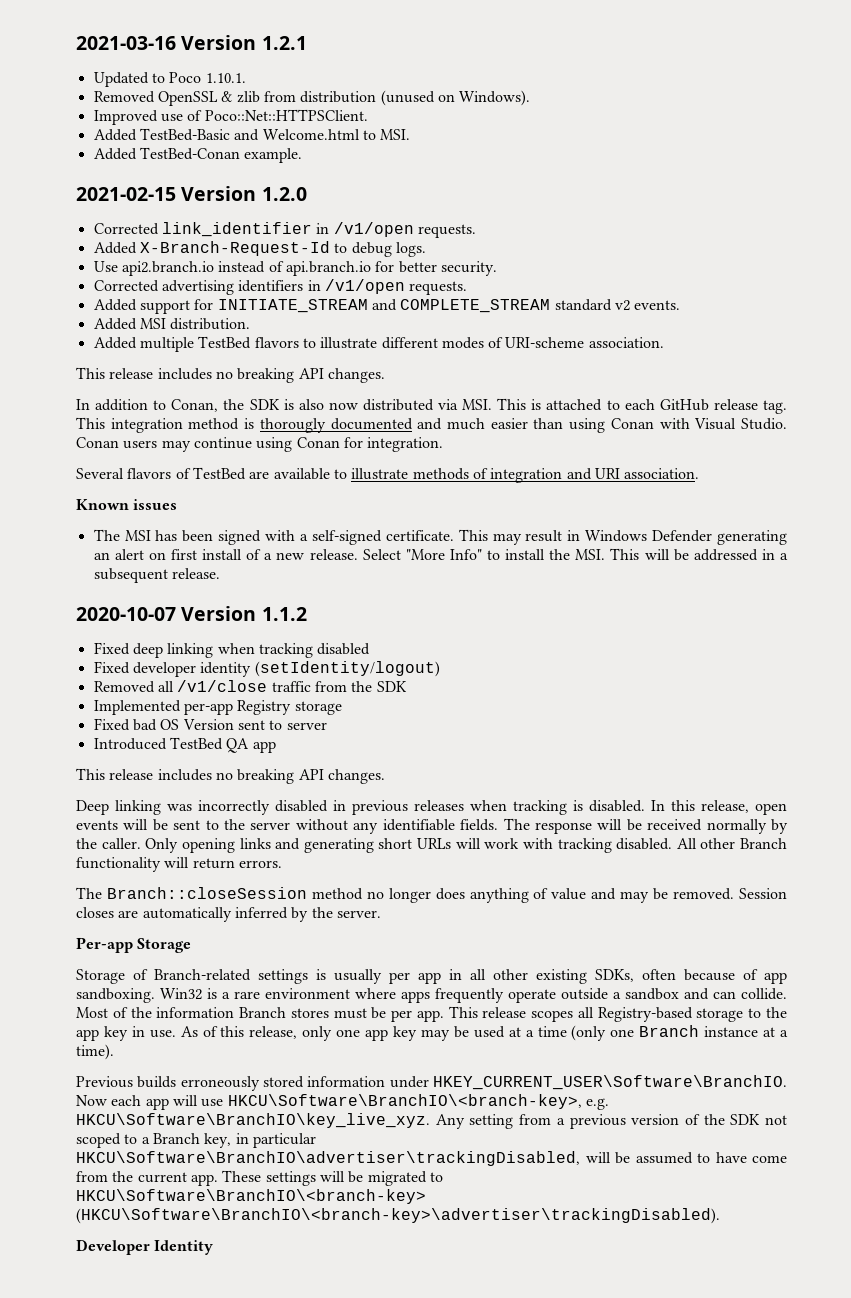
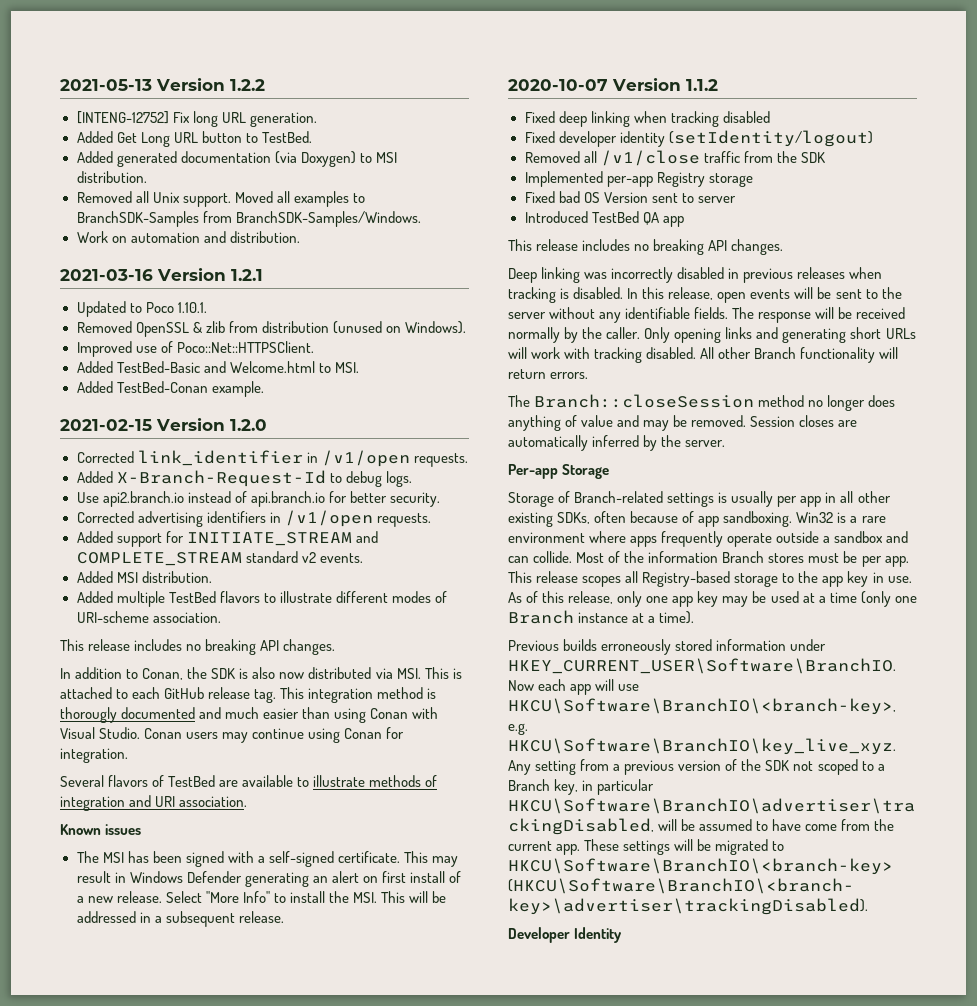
+ 2021-05-13 Version 1.2.2
+ [INTENG-12752] Fix long URL generation.
+ Added Get Long URL button to TestBed.
+ Added generated documentation (via Doxygen) to MSI distribution.
+ Removed all Unix support. Moved all examples to BranchSDK-Samples from BranchSDK-Samples/Windows.
+ Work on automation and distribution.

